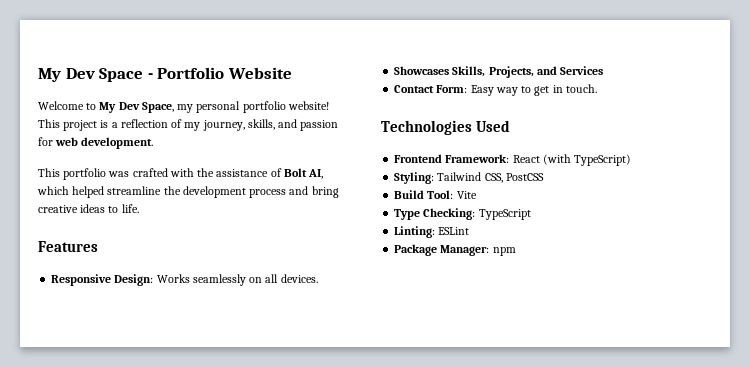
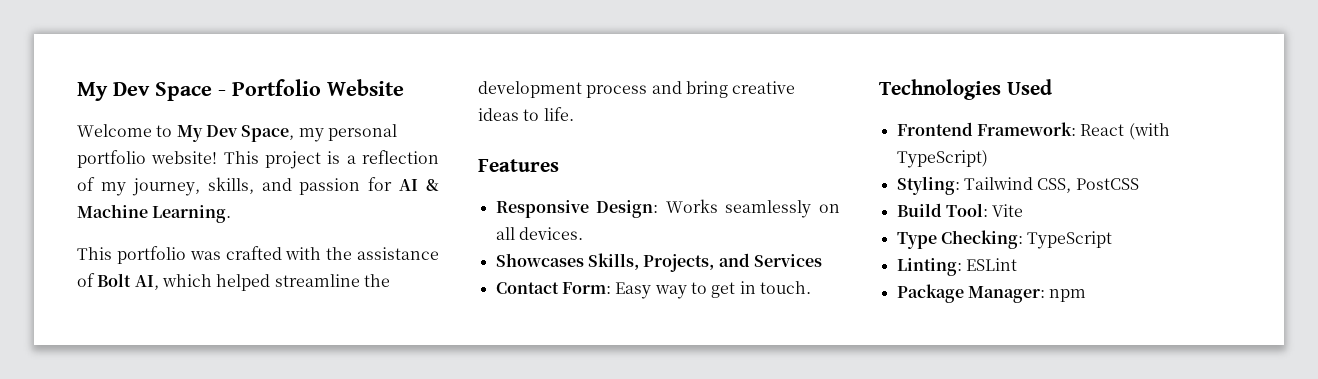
- This project is a reflection of my journey, skills, and passion for web development.
+ This project is a reflection of my journey, skills, and passion for AI & Machine Learning.

